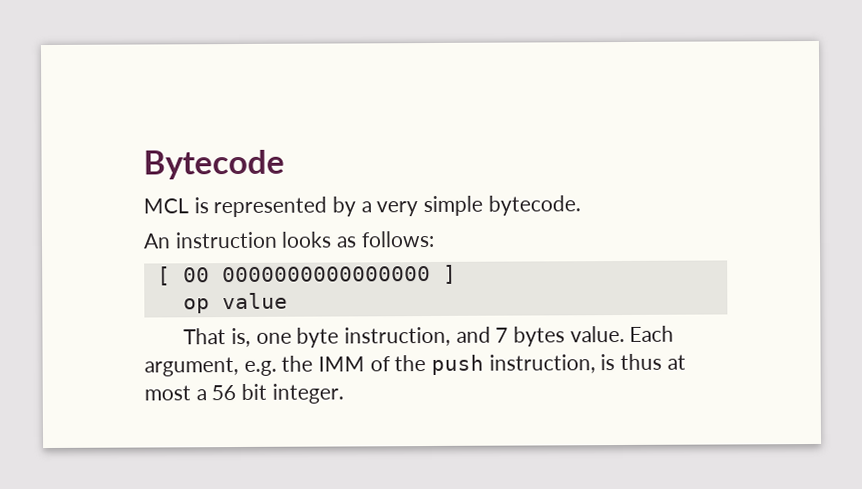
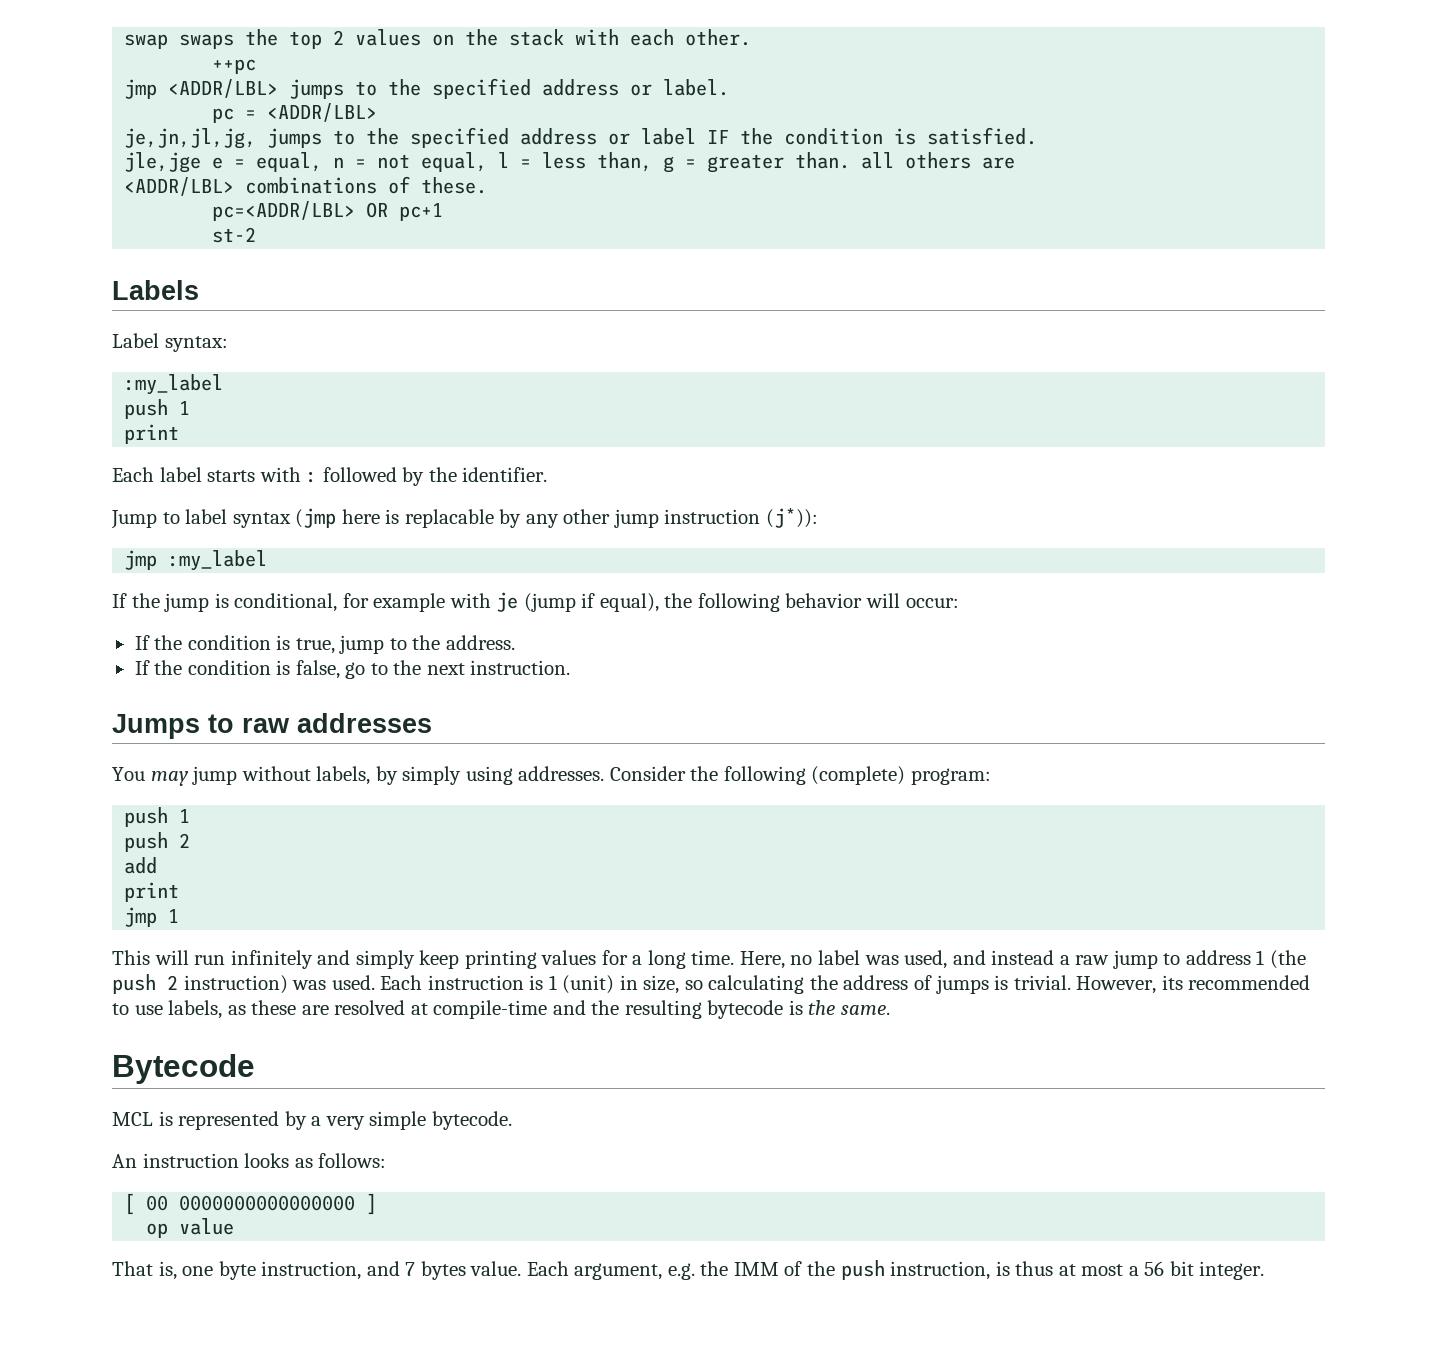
+ swap swaps the top 2 values on the stack with each other.
+ ++pc
+ jmp <ADDR/LBL> jumps to the specified address or label.
+ pc = <ADDR/LBL>
+ je,jn,jl,jg, jumps to the specified address or label IF the condition is satisfied.
+ jle,jge e = equal, n = not equal, l = less than, g = greater than. all others are
+ <ADDR/LBL> combinations of these.
+ pc=<ADDR/LBL> OR pc+1
+ st-2
+ Labels
+ Label syntax:
+ :my_label
+ push 1
+ print
+ Each label starts with : followed by the identifier.
+ Jump to label syntax (jmp here is replacable by any other jump instruction (j*)):
+ jmp :my_label
+ If the jump is conditional, for example with je (jump if equal), the following behavior will occur:
+ If the condition is true, jump to the address.
+ If the condition is false, go to the next instruction.
+ Jumps to raw addresses
+ You may jump without labels, by simply using addresses. Consider the following (complete) program:
+ push 1
+ push 2
+ add
+ print
+ jmp 1
+ This will run infinitely and simply keep printing values for a long time. Here, no label was used, and instead a raw jump to address 1 (the push 2 instruction) was used. Each instruction is 1 (unit) in size, so calculating the address of jumps is trivial. However, its recommended to use labels, as these are resolved at compile-time and the resulting bytecode is the same.

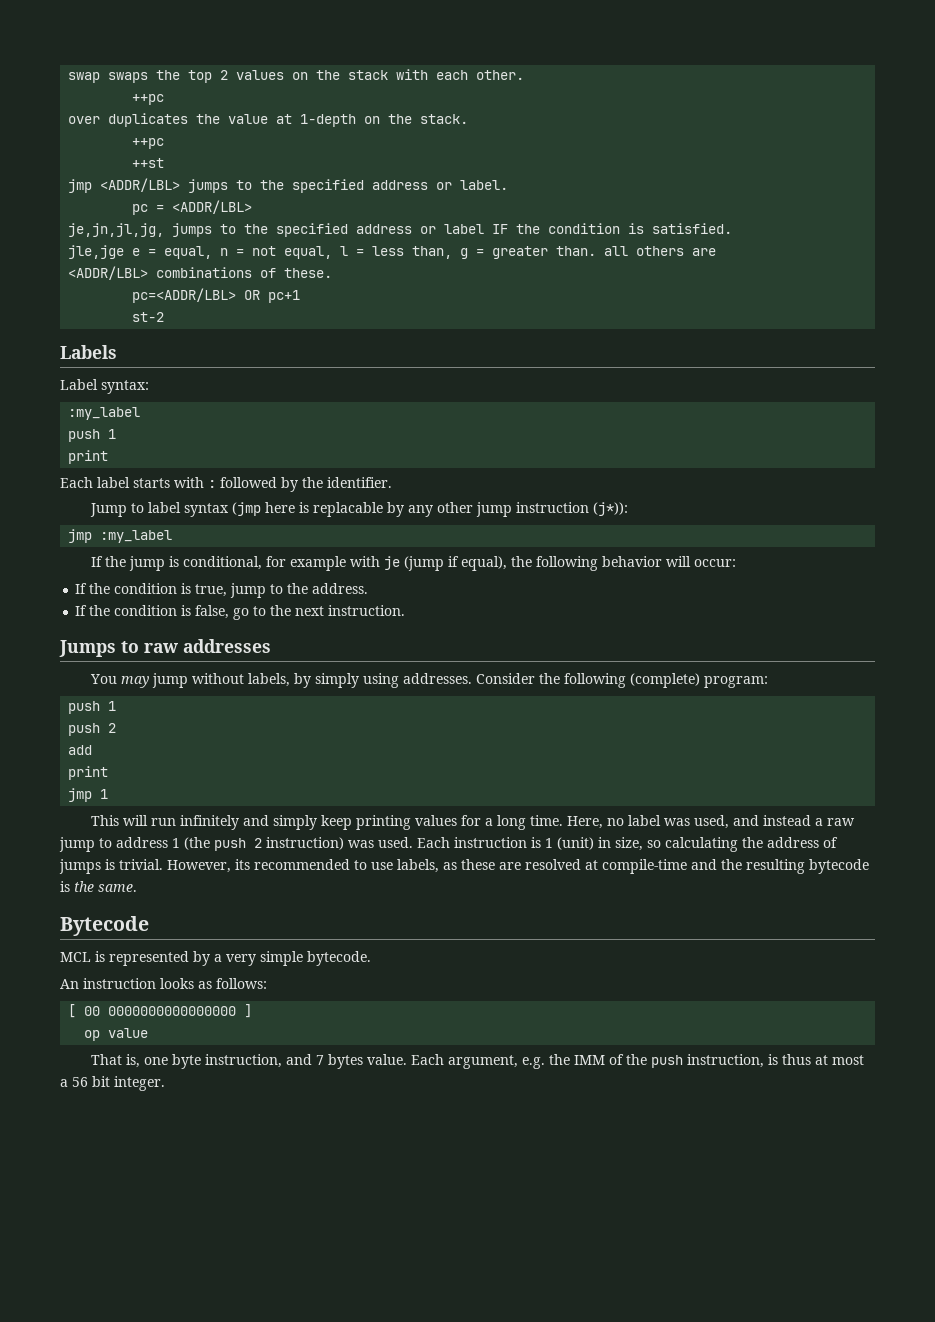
+ over duplicates the value at 1-depth on the stack.
+ ++pc
+ ++st

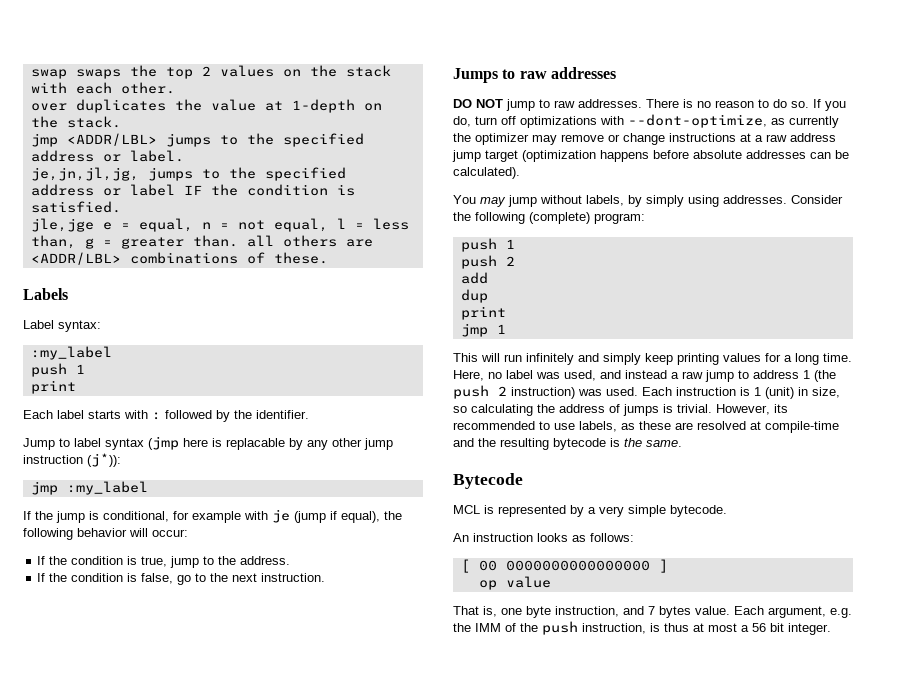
  swap swaps the top 2 values on the stack with each other.
- ++pc
  over duplicates the value at 1-depth on the stack.
- ++pc
- ++st
- pc = <ADDR/LBL>
- pc=<ADDR/LBL> OR pc+1
- st-2
+ DO NOT jump to raw addresses. There is no reason to do so. If you do, turn off optimizations with --dont-optimize, as currently the optimizer may remove or change instructions at a raw address jump target (optimization happens before absolute addresses can be calculated).
+ dup

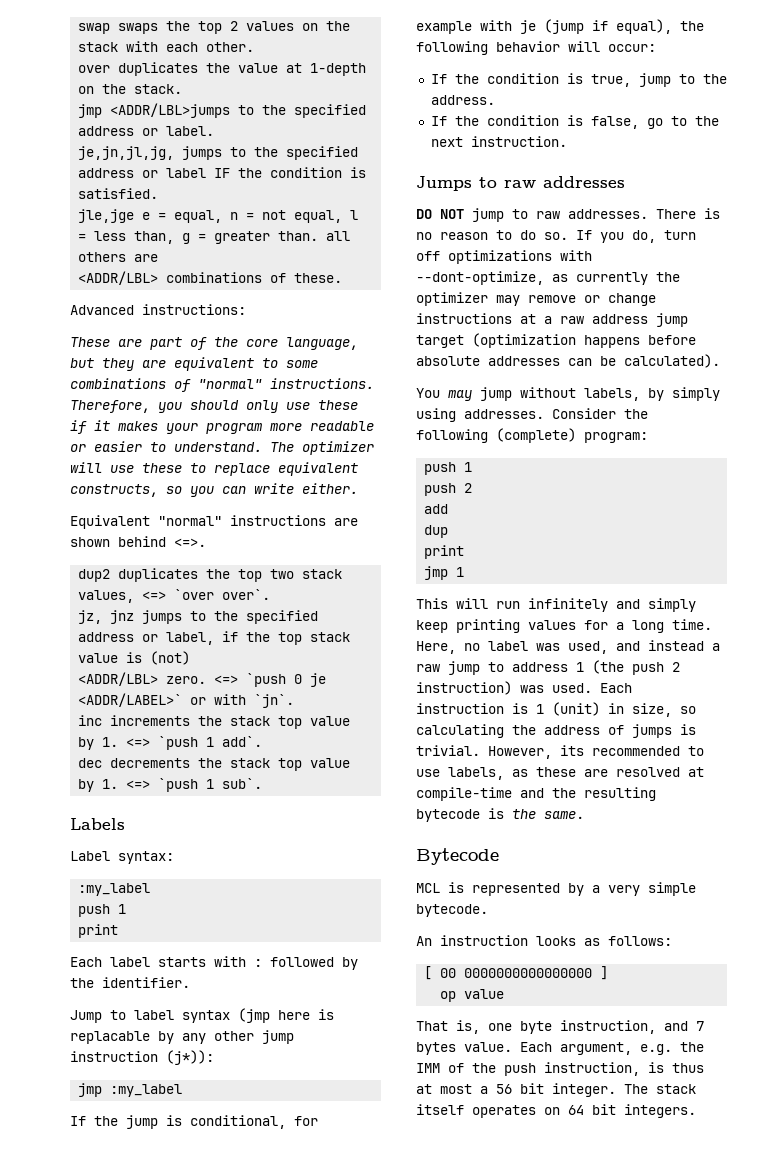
- jmp <ADDR/LBL> jumps to the specified address or label.
+ jmp <ADDR/LBL>jumps to the specified address or label.
+ Advanced instructions:
+ These are part of the core language, but they are equivalent to some combinations of "normal" instructions. Therefore, you should only use these if it makes your program more readable or easier to understand. The optimizer will use these to replace equivalent constructs, so you can write either.
+ Equivalent "normal" instructions are shown behind <=>.
+ dup2 duplicates the top two stack values, <=> `over over`.
+ jz, jnz jumps to the specified address or label, if the top stack value is (not)
+ <ADDR/LBL> zero. <=> `push 0 je <ADDR/LABEL>` or with `jn`.
+ inc increments the stack top value by 1. <=> `push 1 add`.
+ dec decrements the stack top value by 1. <=> `push 1 sub`.
+ The stack itself operates on 64 bit integers.

